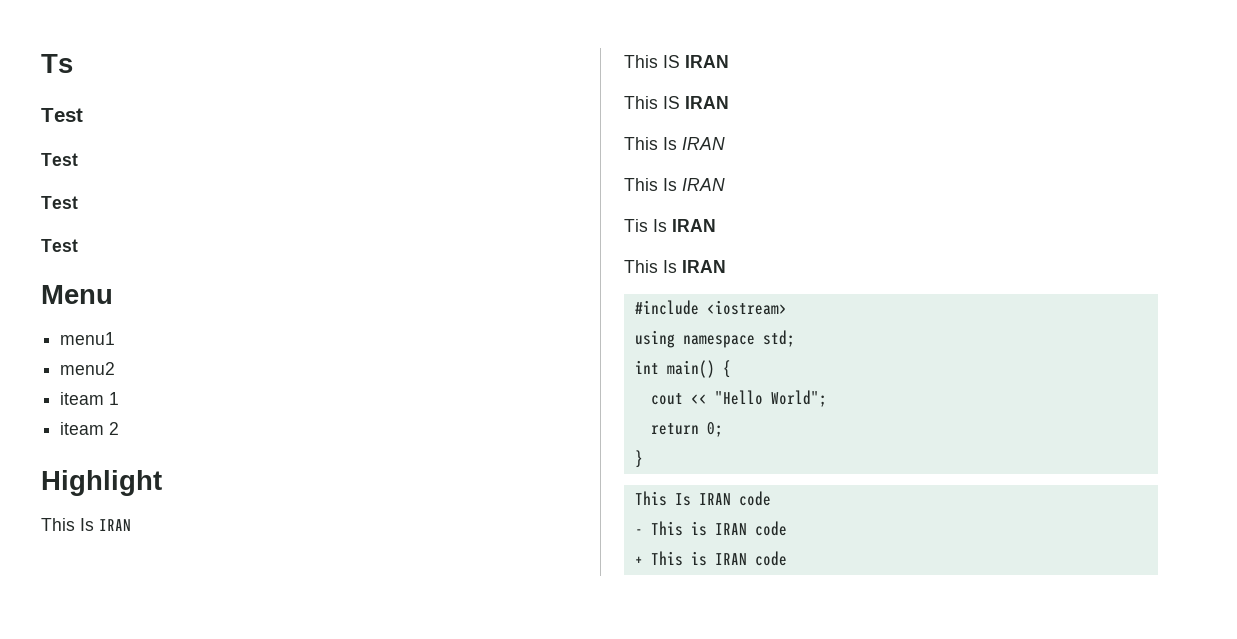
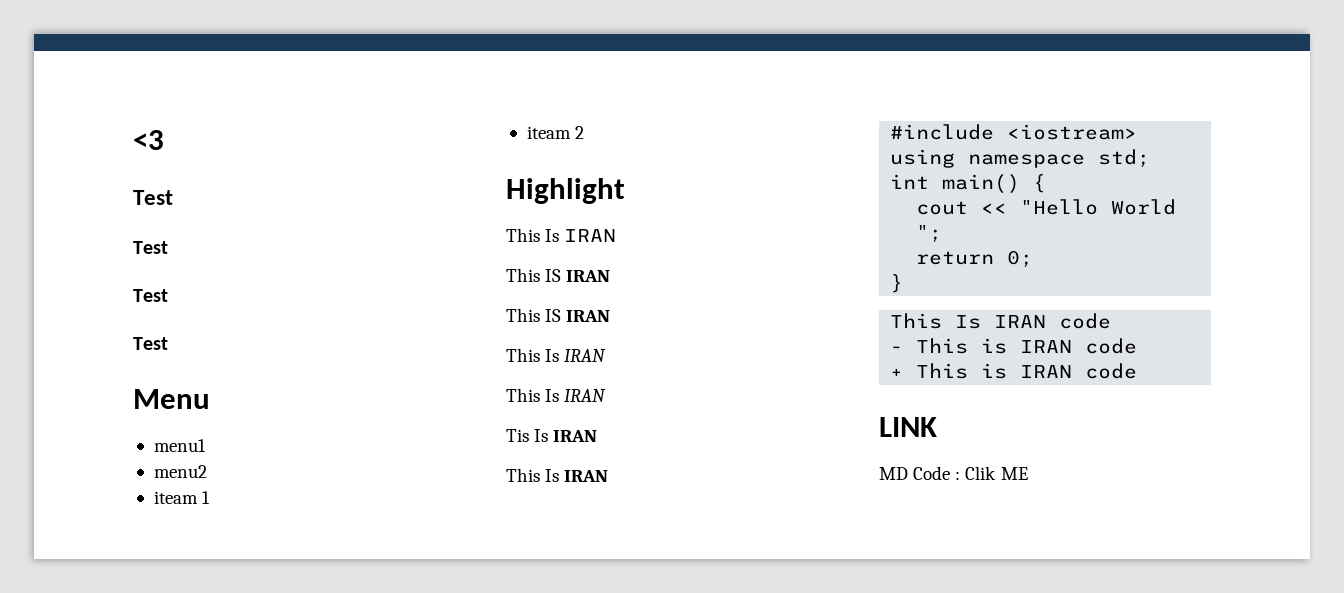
- Ts
+ <3
- cout << "Hello World";
+ cout << "Hello World ";
+ LINK
+ MD Code : Clik ME

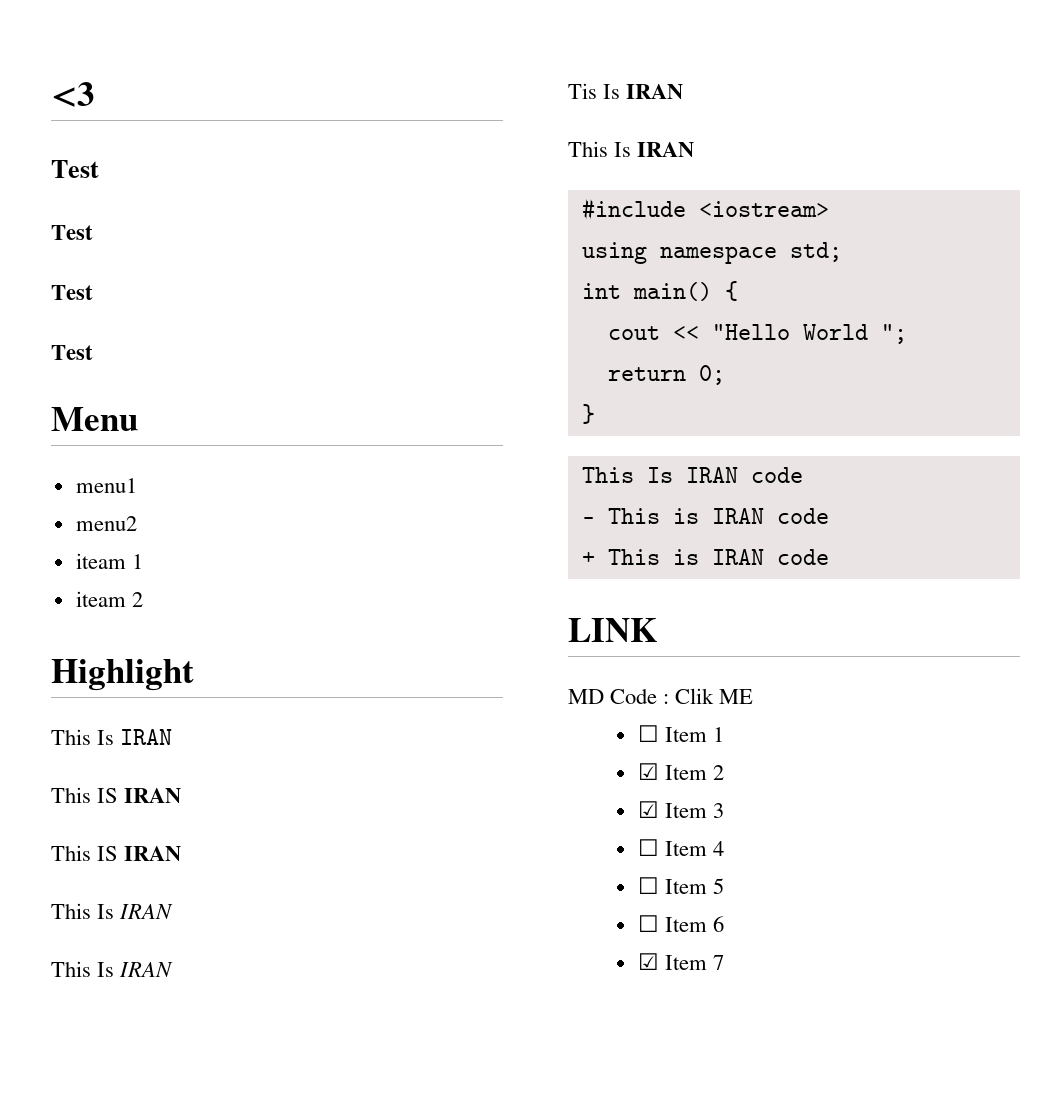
+ ☐ Item 1
+ ☑ Item 2
+ ☑ Item 3
+ ☐ Item 4
+ ☐ Item 5
+ ☐ Item 6
+ ☑ Item 7

